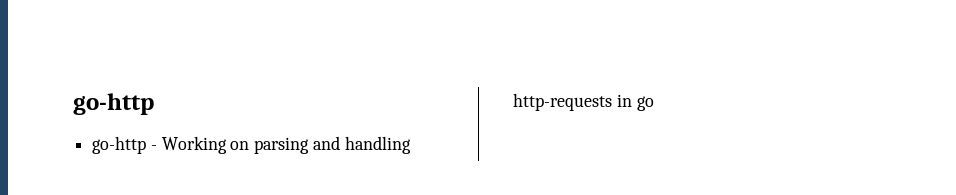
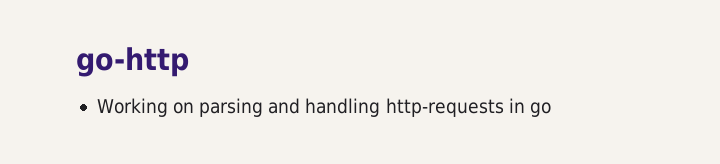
- go-http - Working on parsing and handling http-requests in go
+ Working on parsing and handling http-requests in go

